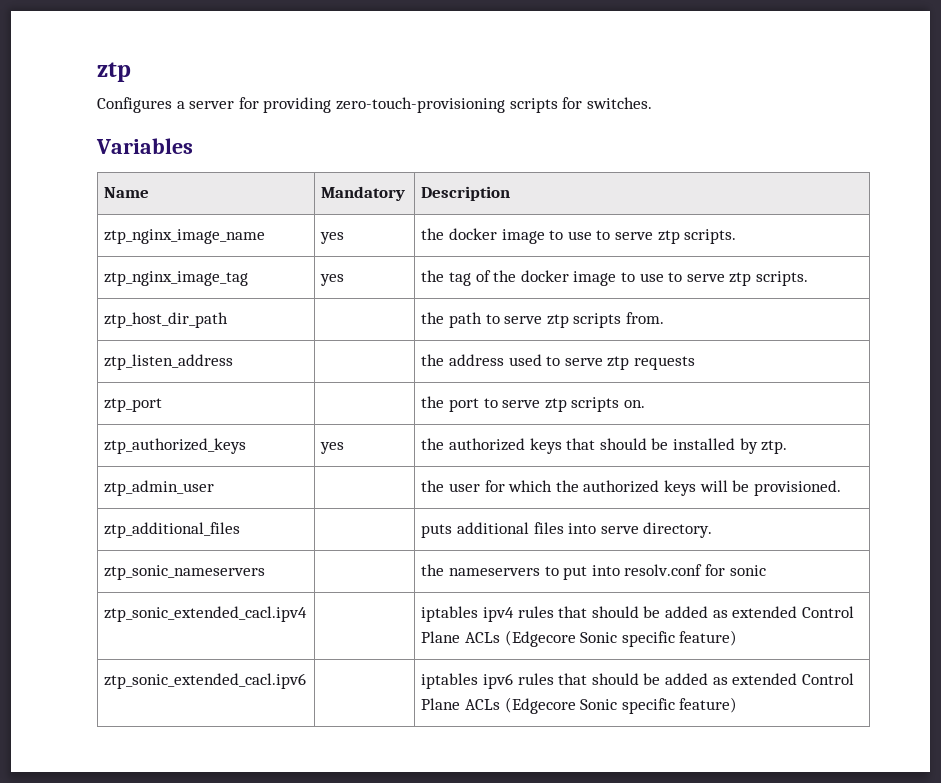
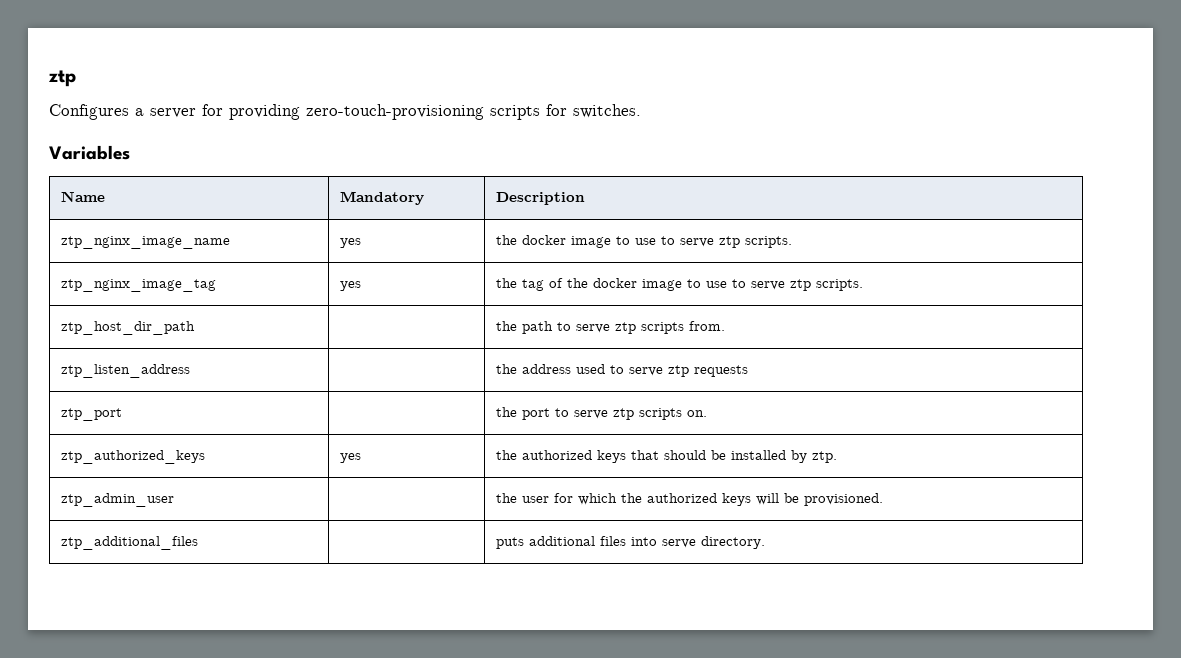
- ztp_sonic_nameservers | | the nameservers to put into resolv.conf for sonic
- ztp_sonic_extended_cacl.ipv4 | | iptables ipv4 rules that should be added as extended Control Plane ACLs (Edgecore Sonic specific feature)
- ztp_sonic_extended_cacl.ipv6 | | iptables ipv6 rules that should be added as extended Control Plane ACLs (Edgecore Sonic specific feature)

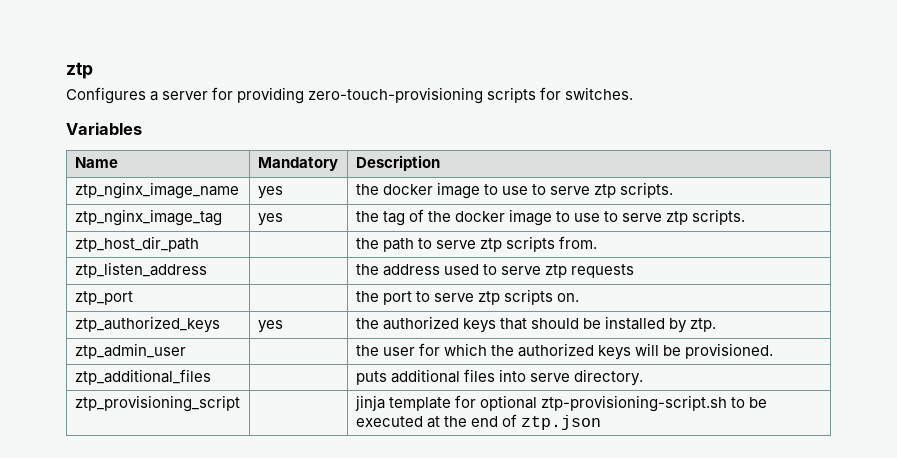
+ ztp_provisioning_script | | jinja template for optional ztp-provisioning-script.sh to be executed at the end of ztp.json

